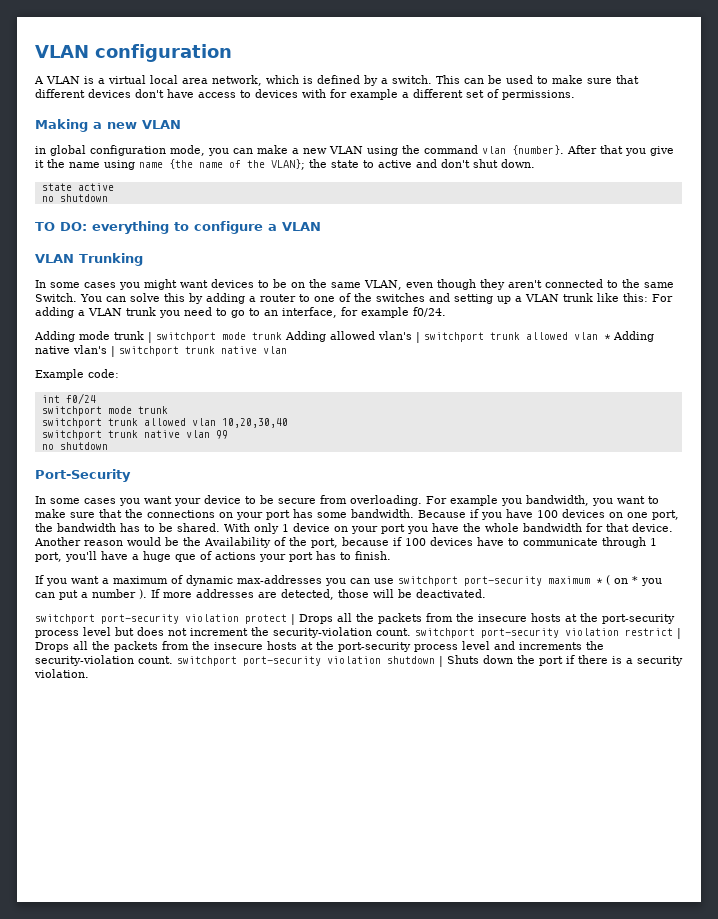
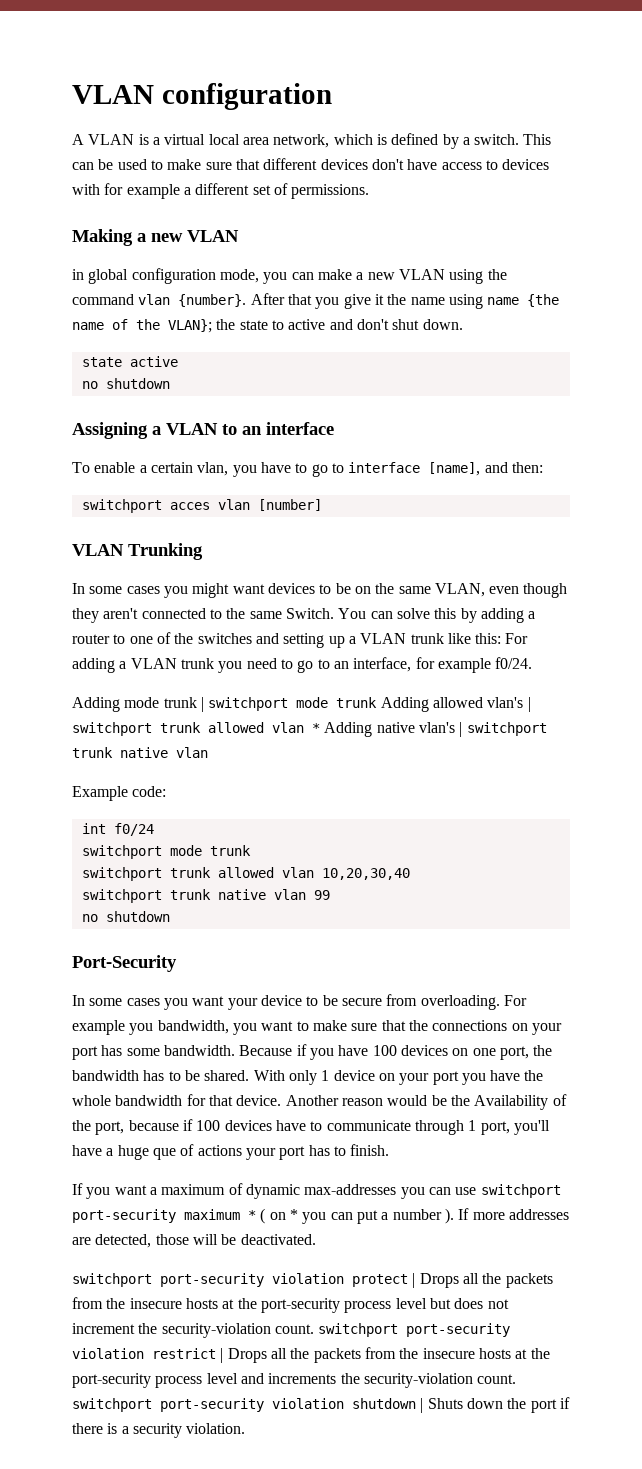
- TO DO: everything to configure a VLAN
+ Assigning a VLAN to an interface
+ To enable a certain vlan, you have to go to interface [name], and then:
+ switchport acces vlan [number]

